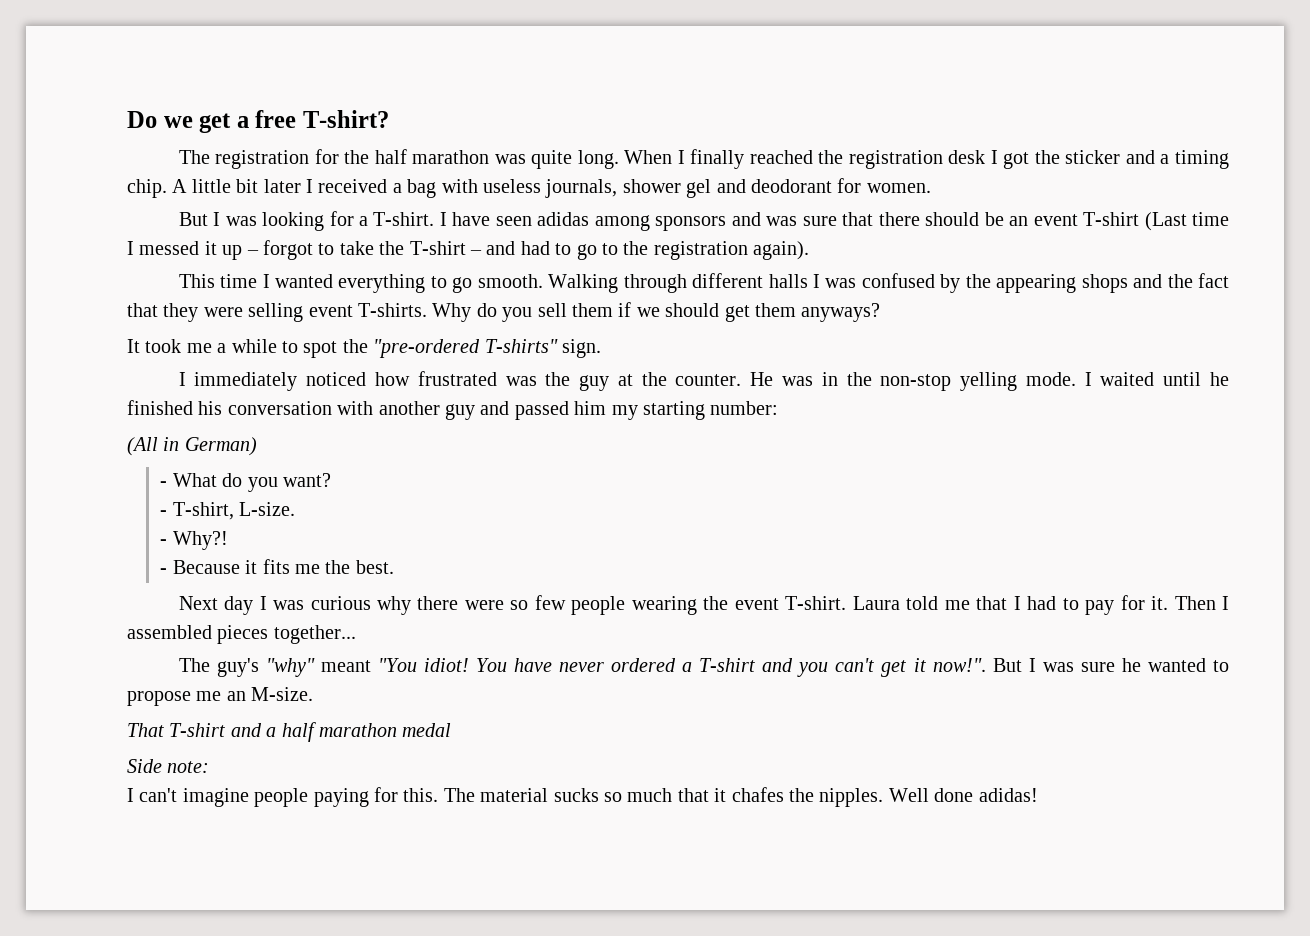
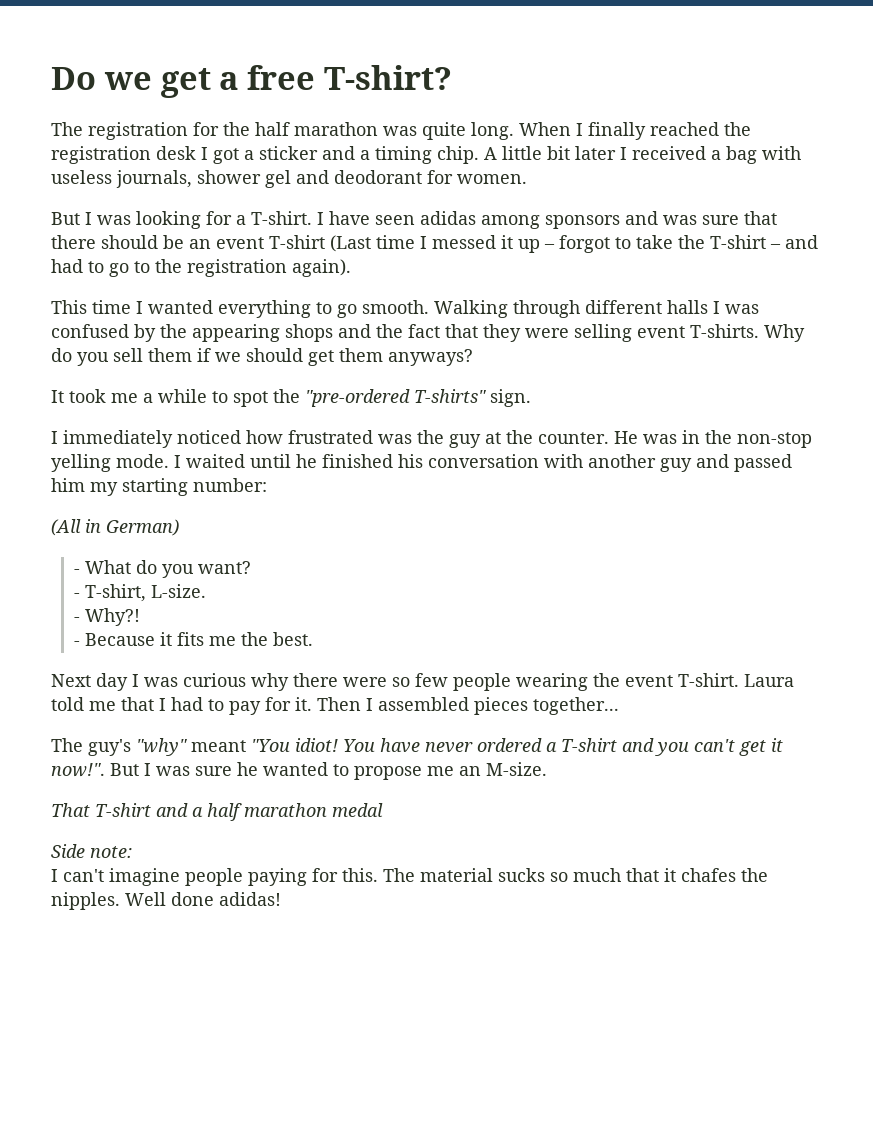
- When I finally reached the registration desk I got the sticker and a timing chip.
+ When I finally reached the registration desk I got a sticker and a timing chip.

